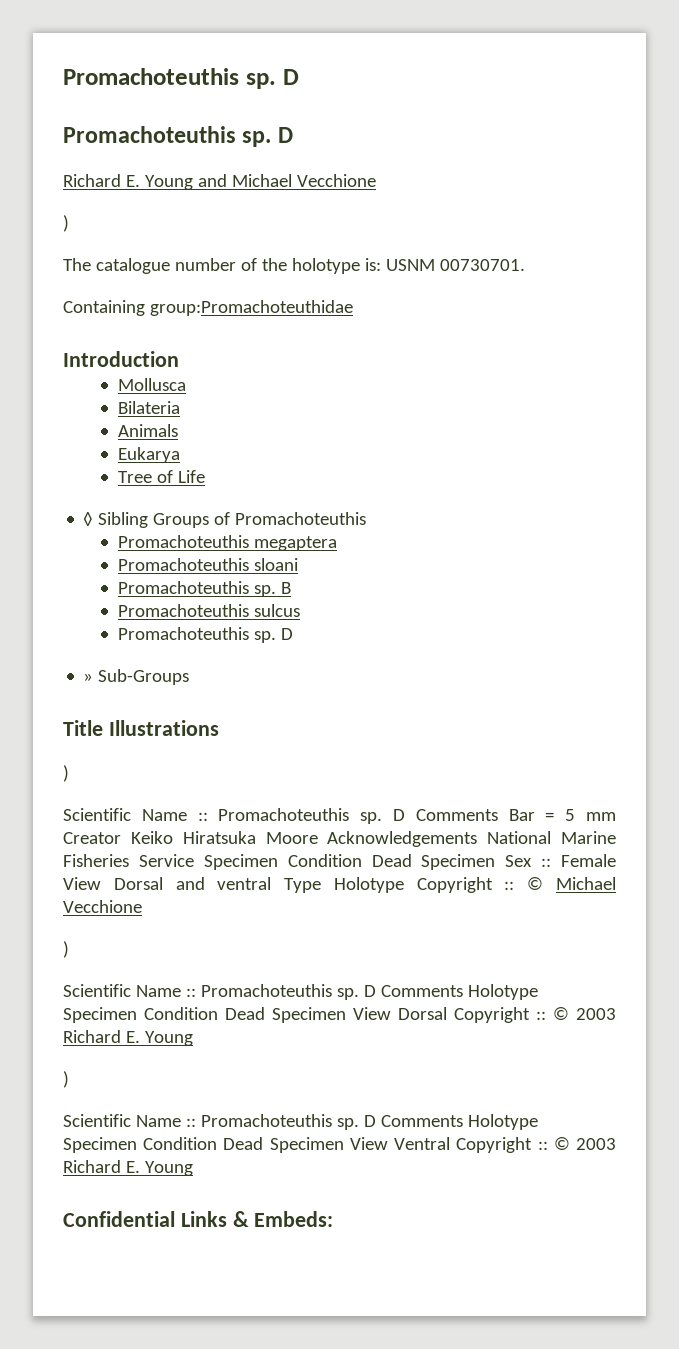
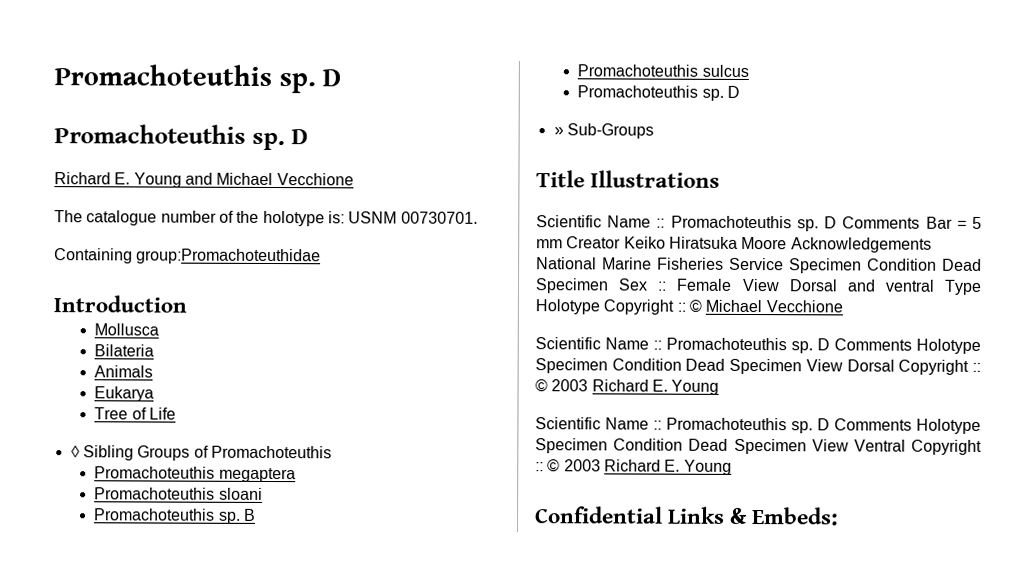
  Richard E. Young and Michael Vecchione
- )
  Title Illustrations
- )
  D Comments Bar = 5 mm Creator Keiko Hiratsuka Moore Acknowledgements National Marine Fisheries Service Specimen Condition Dead Specimen Sex :: Female View Dorsal and ventral Type Holotype Copyright :: © Michael Vecchione
- )
  D Comments Holotype Specimen Condition Dead Specimen View Dorsal Copyright :: © 2003 Richard E. Young
- )

